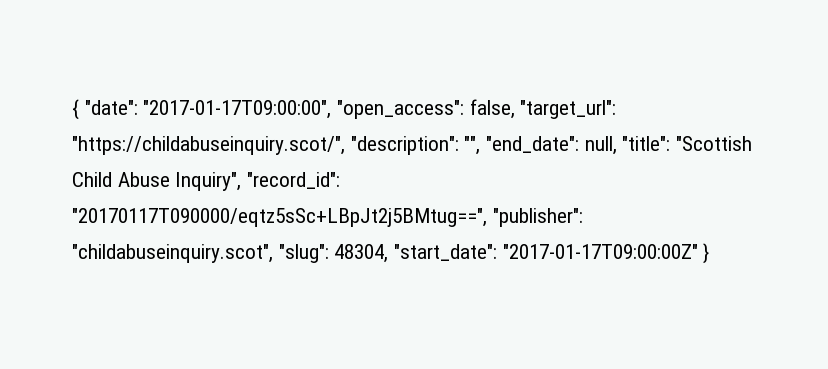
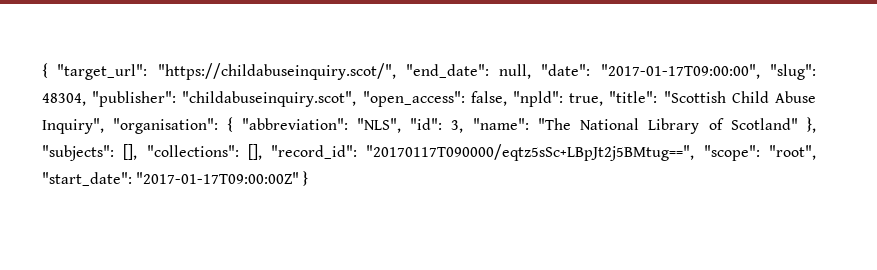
- { "date": "2017-01-17T09:00:00", "open_access": false, "target_url": "https://childabuseinquiry.scot/", "description": "", "end_date": null, "title": "Scottish Child Abuse Inquiry", "record_id": "20170117T090000/eqtz5sSc+LBpJt2j5BMtug==", "publisher": "childabuseinquiry.scot", "slug": 48304, "start_date": "2017-01-17T09:00:00Z" }
+ { "target_url": "https://childabuseinquiry.scot/", "end_date": null, "date": "2017-01-17T09:00:00", "slug": 48304, "publisher": "childabuseinquiry.scot", "open_access": false, "npld": true, "title": "Scottish Child Abuse Inquiry", "organisation": { "abbreviation": "NLS", "id": 3, "name": "The National Library of Scotland" }, "subjects": [], "collections": [], "record_id": "20170117T090000/eqtz5sSc+LBpJt2j5BMtug==", "scope": "root", "start_date": "2017-01-17T09:00:00Z" }

